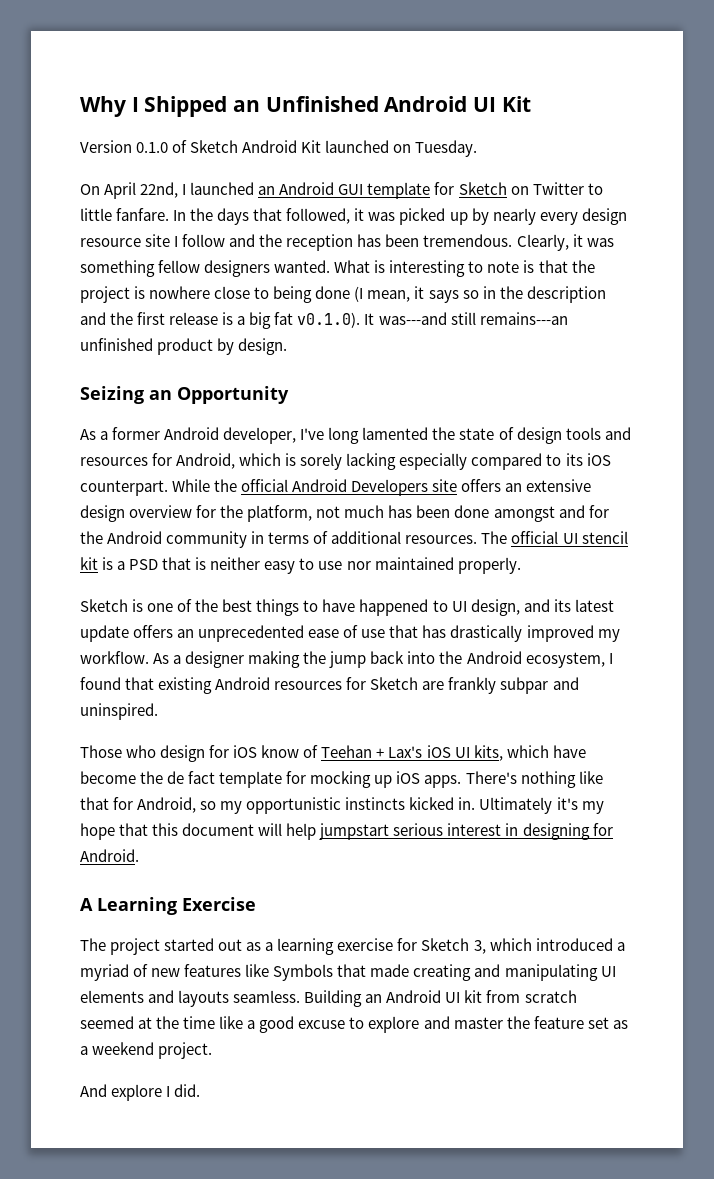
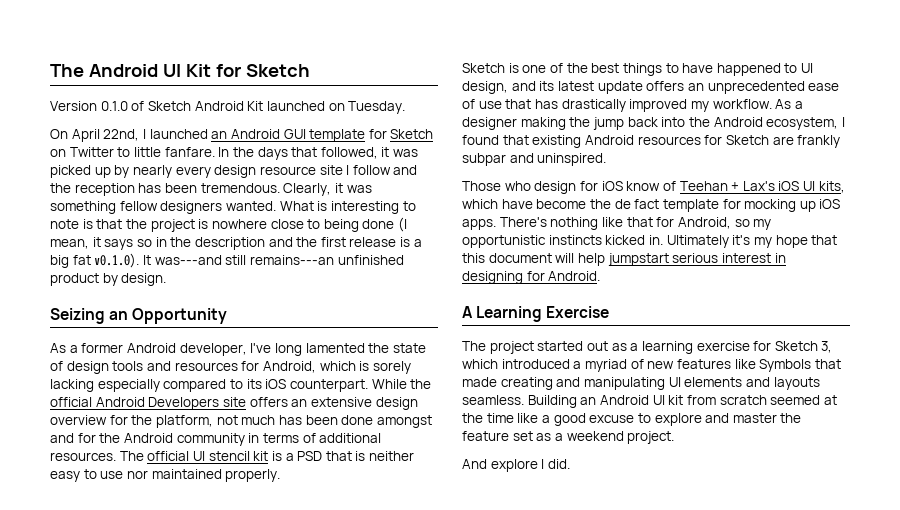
- Why I Shipped an Unfinished Android UI Kit
+ The Android UI Kit for Sketch

